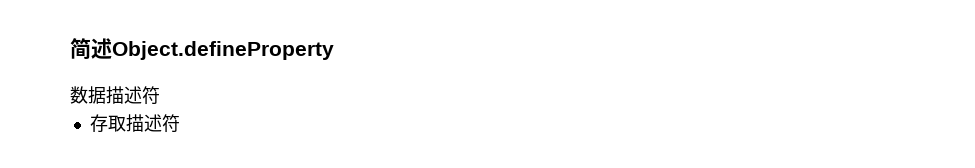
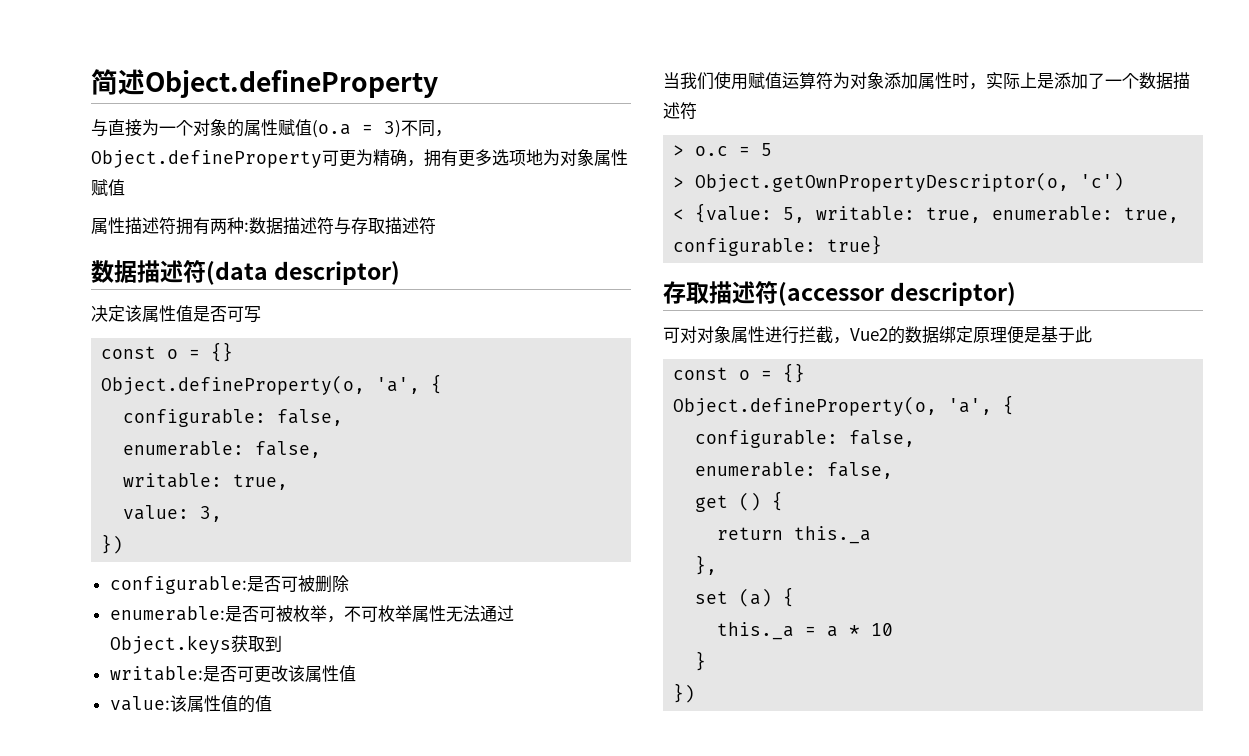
- 数据描述符
- 存取描述符
+ 与直接为一个对象的属性赋值(o.a = 3)不同，Object.defineProperty可更为精确，拥有更多选项地为对象属性赋值
+ 属性描述符拥有两种:数据描述符与存取描述符
+ 数据描述符(data descriptor)
+ 决定该属性值是否可写
+ const o = {}
+ Object.defineProperty(o, 'a', {
+ configurable: false,
+ enumerable: false,
+ writable: true,
+ value: 3,
+ })
+ configurable:是否可被删除
+ enumerable:是否可被枚举，不可枚举属性无法通过Object.keys获取到
+ writable:是否可更改该属性值
+ value:该属性值的值
+ 当我们使用赋值运算符为对象添加属性时，实际上是添加了一个数据描述符
+ > o.c = 5
+ > Object.getOwnPropertyDescriptor(o, 'c')
+ < {value: 5, writable: true, enumerable: true, configurable: true}
+ 存取描述符(accessor descriptor)
+ 可对对象属性进行拦截，Vue2的数据绑定原理便是基于此
+ const o = {}
+ Object.defineProperty(o, 'a', {
+ configurable: false,
+ enumerable: false,
+ get () {
+ return this._a
+ },
+ set (a) {
+ this._a = a * 10
+ }
+ })

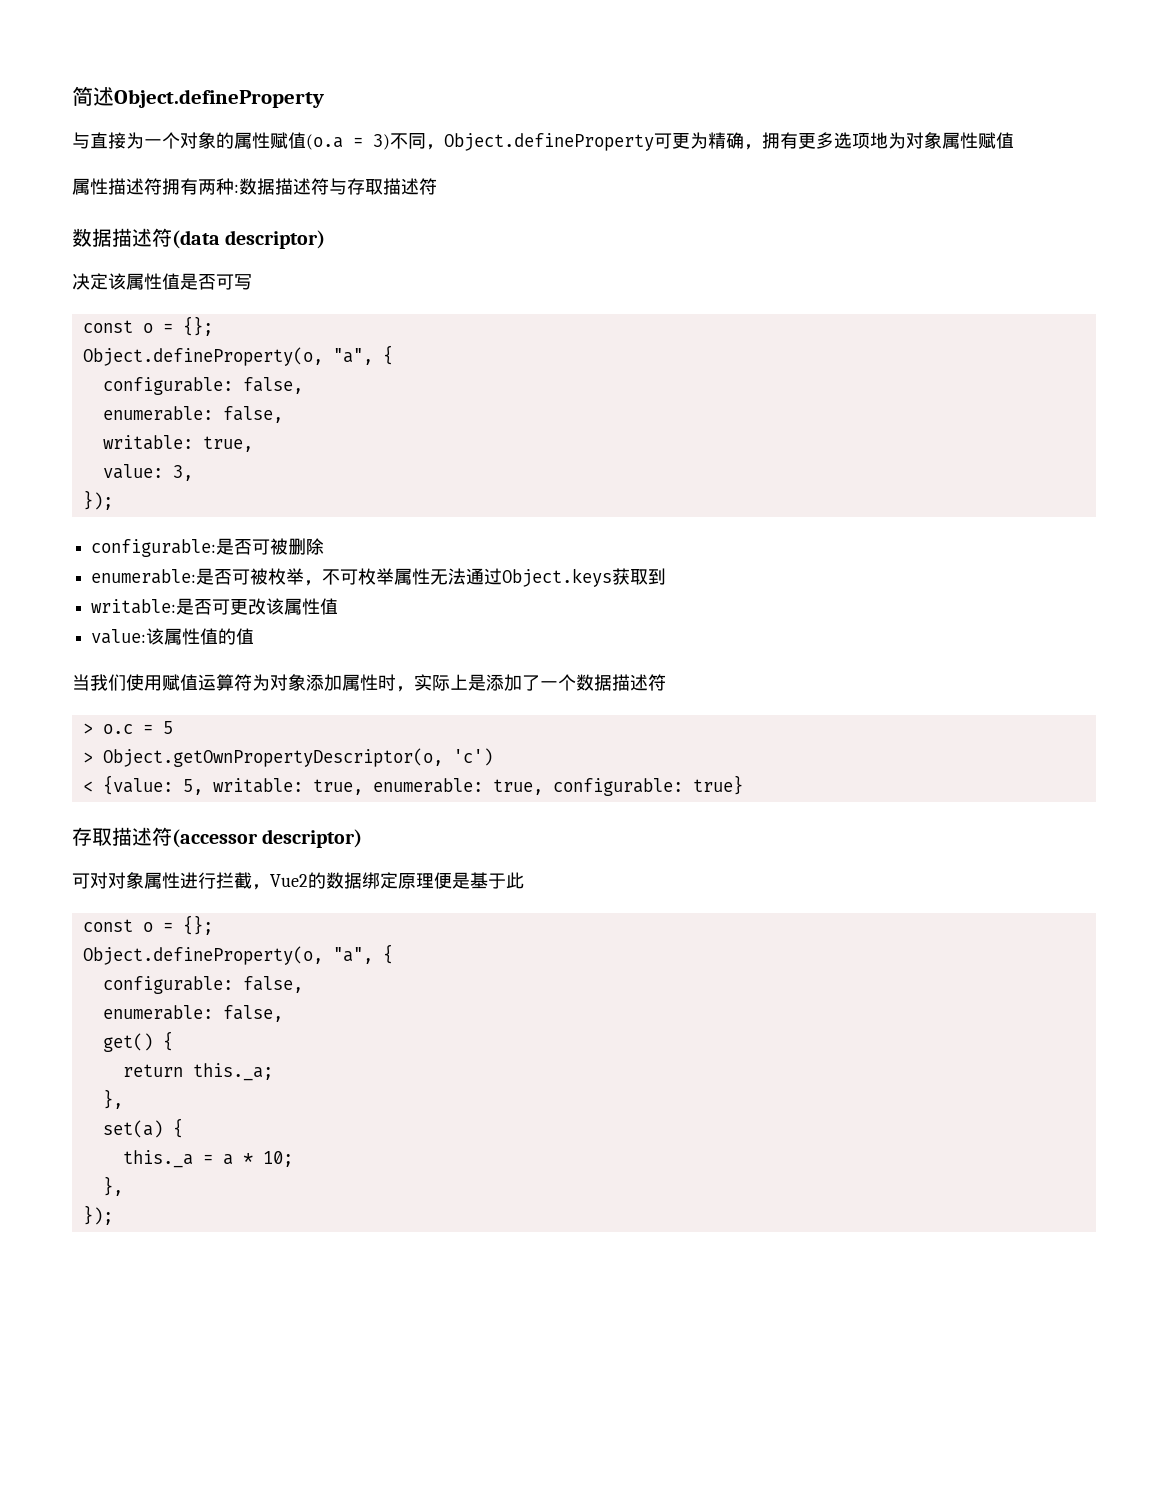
  决定该属性值是否可写
- const o = {}
- Object.defineProperty(o, 'a', {
+ const o = {};
+ Object.defineProperty(o, "a", {
  value: 3,
- })
+ });
  可对对象属性进行拦截，Vue2的数据绑定原理便是基于此
- const o = {}
- Object.defineProperty(o, 'a', {
+ const o = {};
+ Object.defineProperty(o, "a", {
  configurable: false,
  enumerable: false,
- get () {
+ get() {
- return this._a
+ return this._a;
  },
- set (a) {
+ set(a) {
- this._a = a * 10
- }
- })
+ this._a = a * 10;
+ },
+ });

